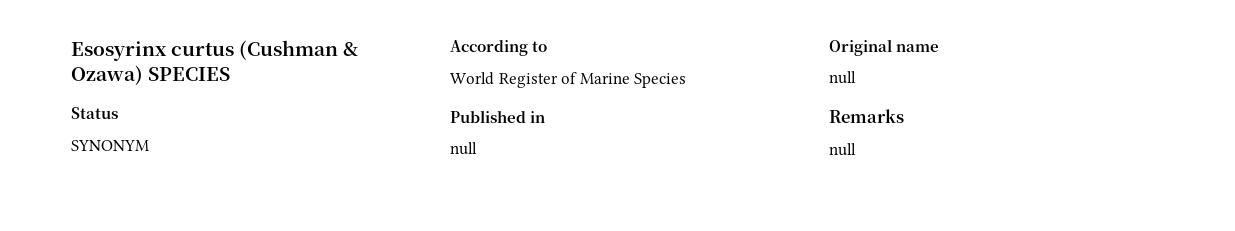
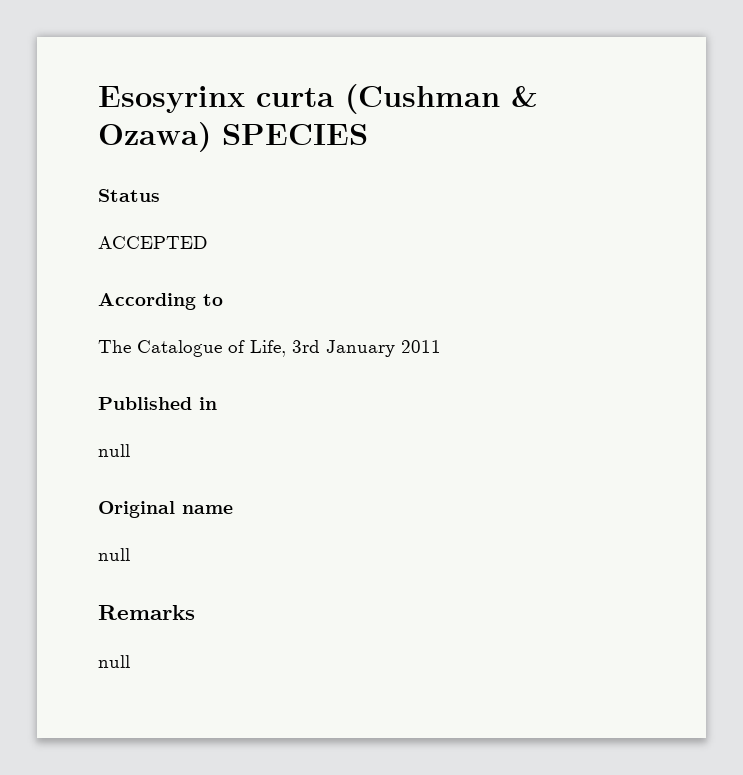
- Esosyrinx curtus (Cushman & Ozawa) SPECIES
+ Esosyrinx curta (Cushman & Ozawa) SPECIES
- SYNONYM
+ ACCEPTED
- World Register of Marine Species
+ The Catalogue of Life, 3rd January 2011

